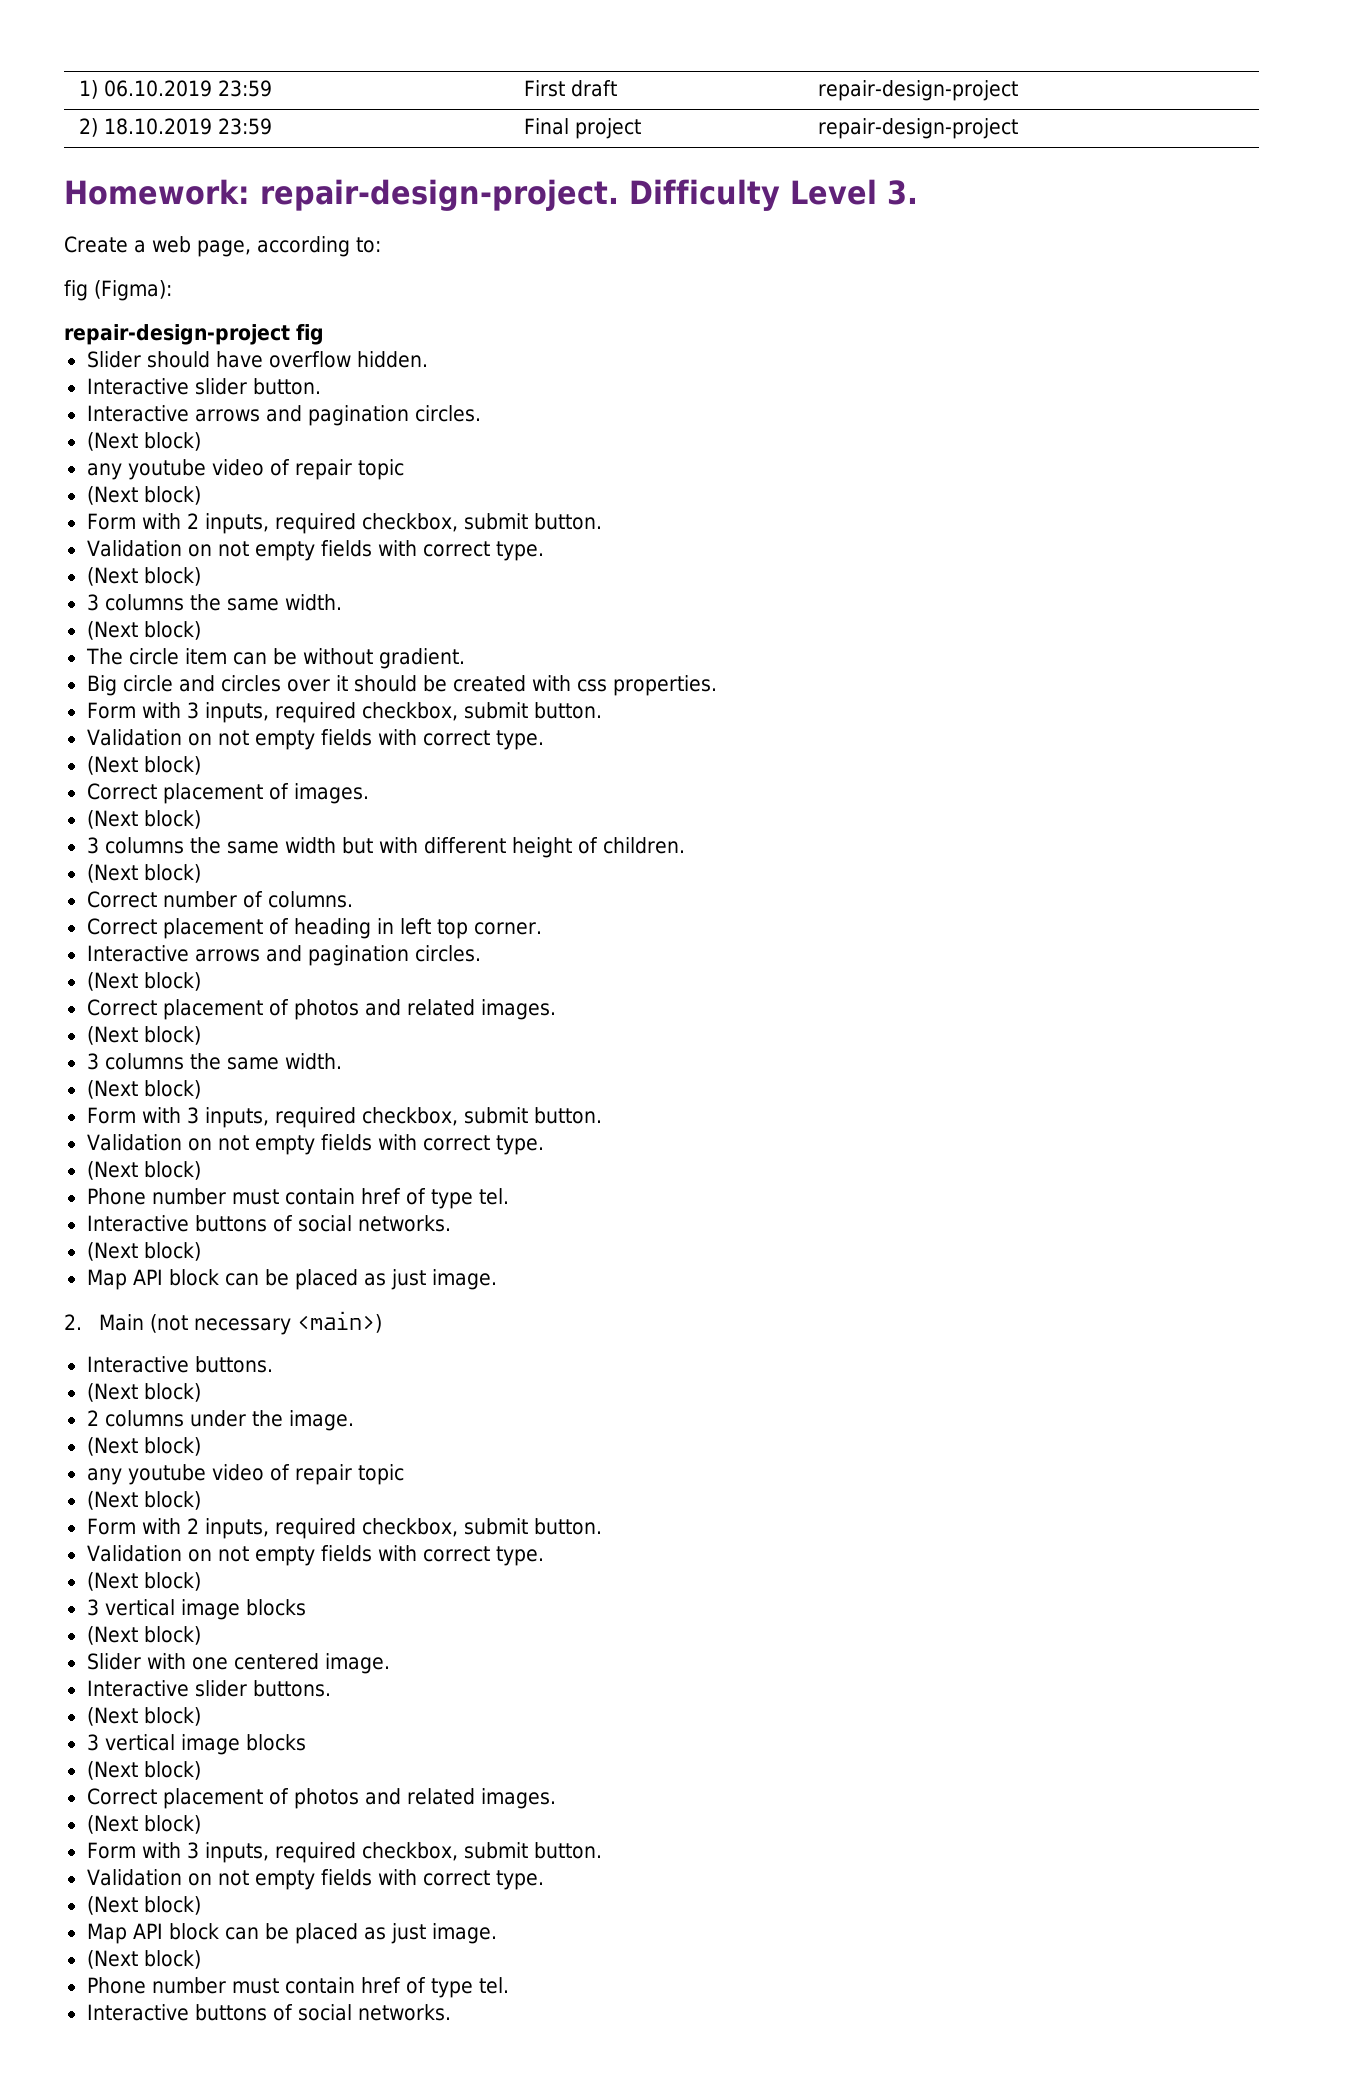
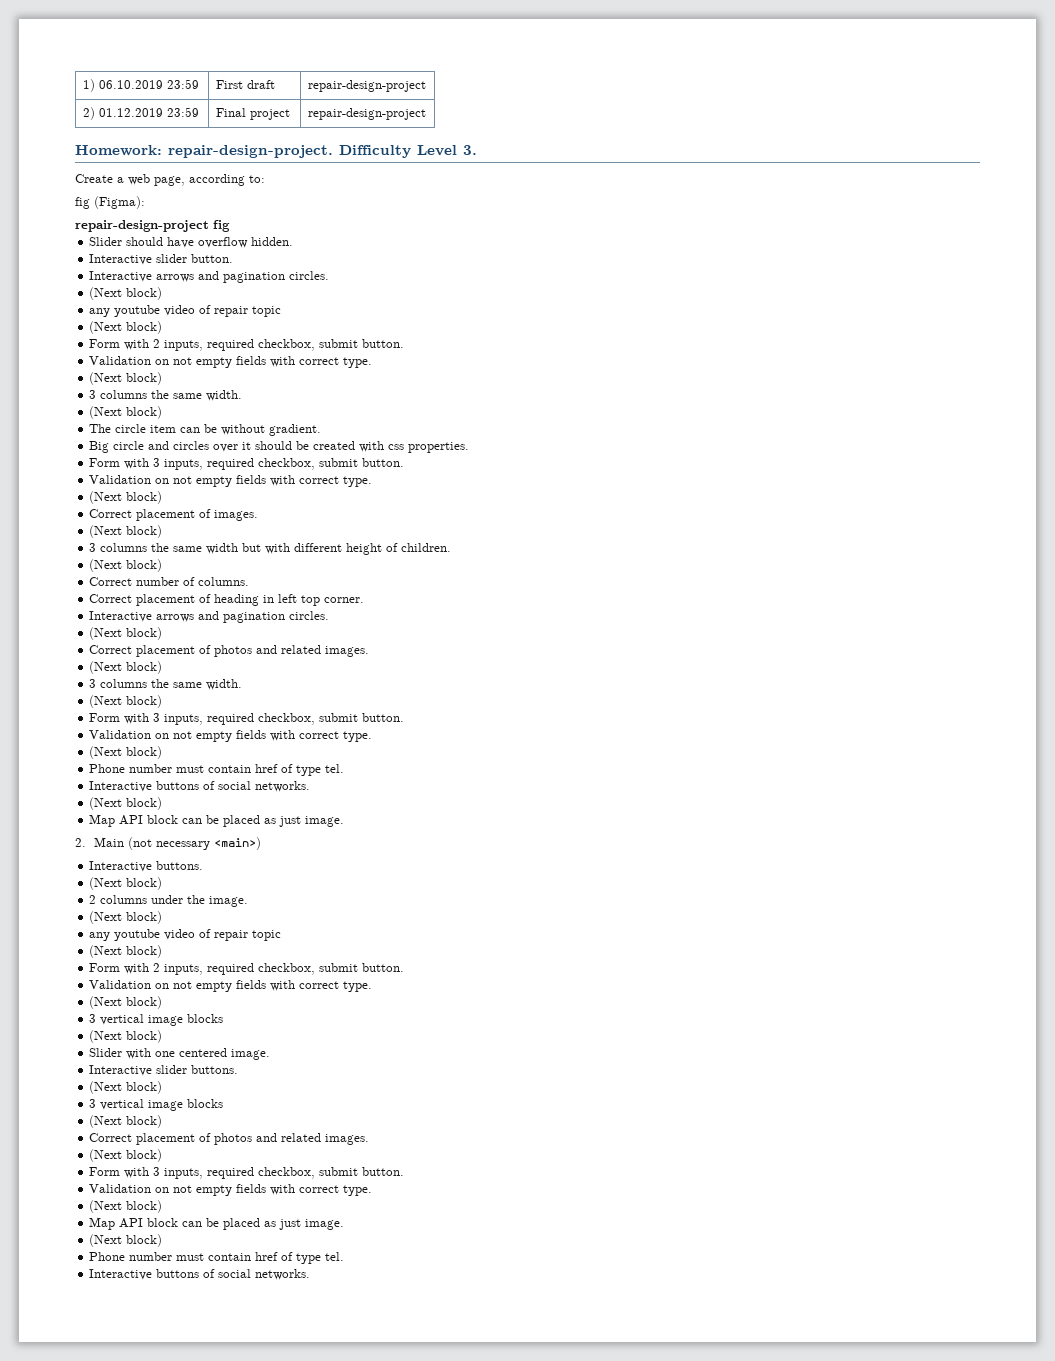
- 2) 18.10.2019 23:59 | Final project | repair-design-project
+ 2) 01.12.2019 23:59 | Final project | repair-design-project

